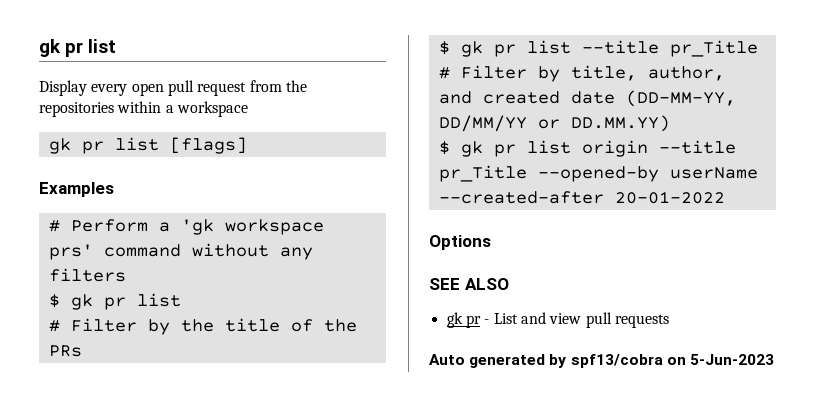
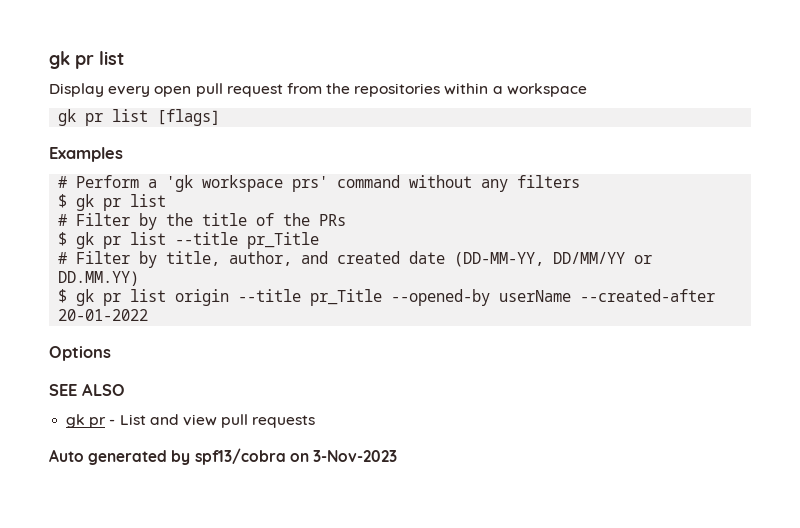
- Auto generated by spf13/cobra on 5-Jun-2023
+ Auto generated by spf13/cobra on 3-Nov-2023

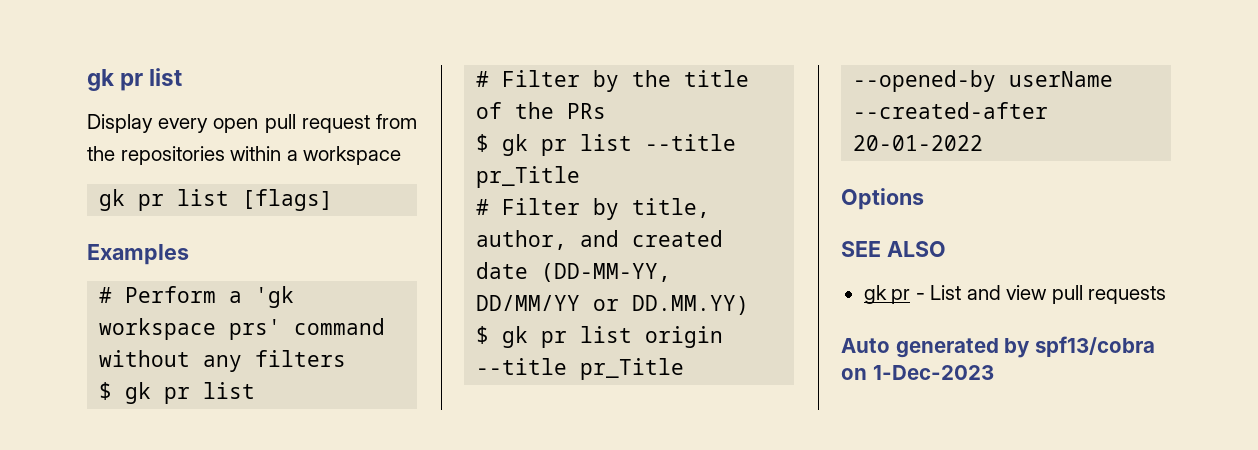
- Auto generated by spf13/cobra on 3-Nov-2023
+ Auto generated by spf13/cobra on 1-Dec-2023

